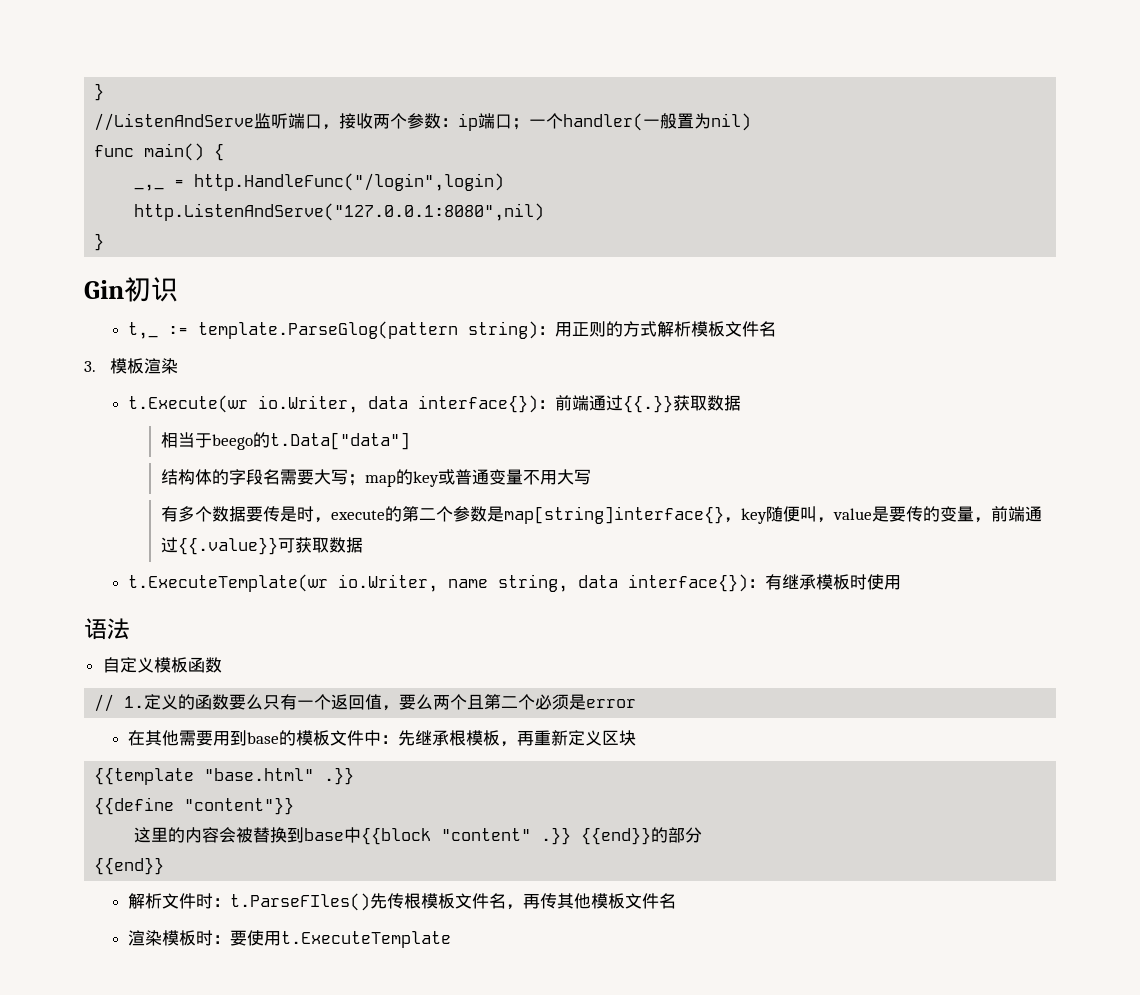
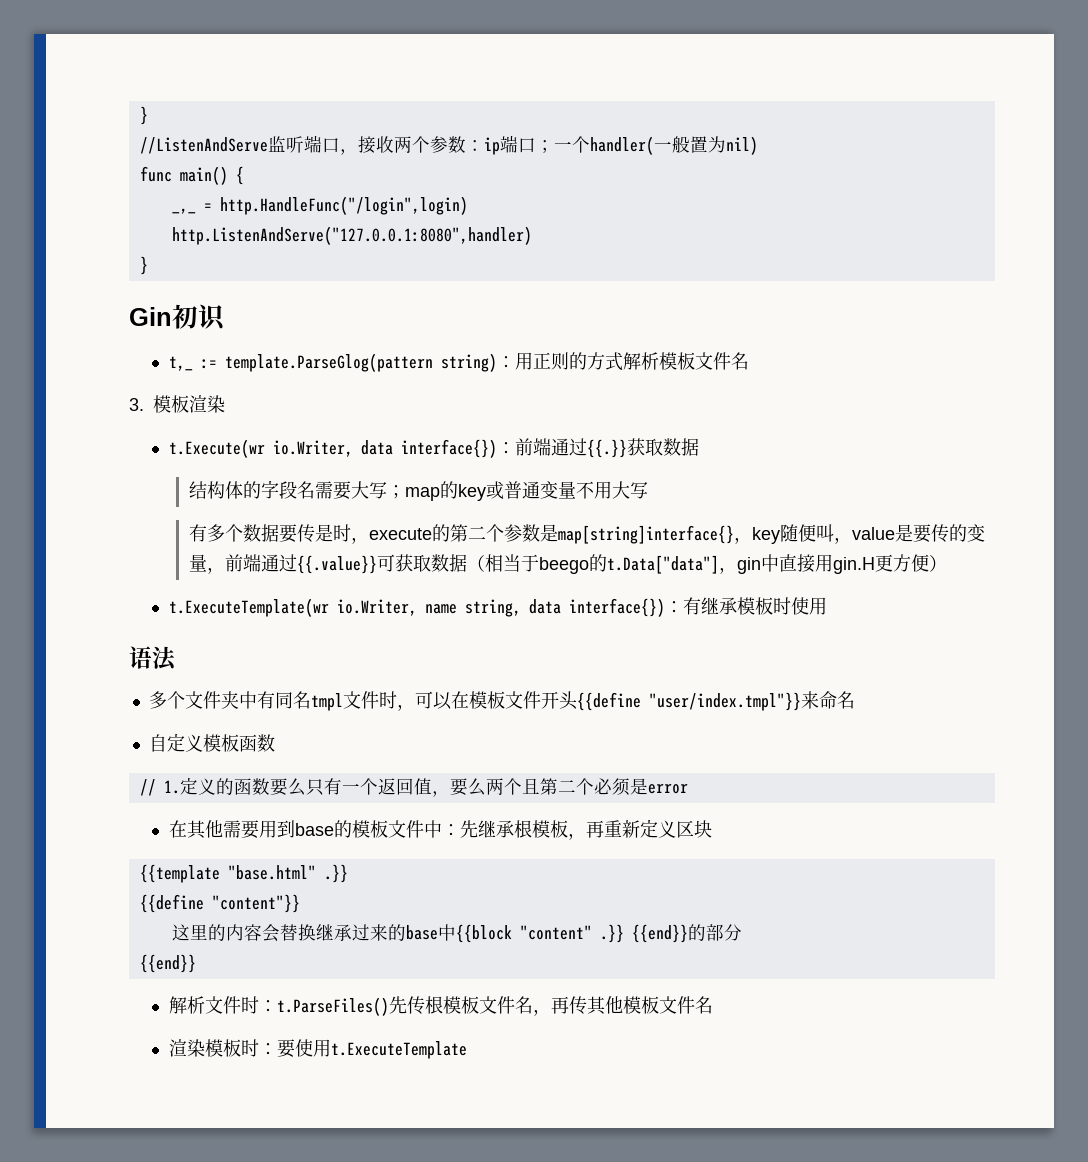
- http.ListenAndServe("127.0.0.1:8080",nil)
+ http.ListenAndServe("127.0.0.1:8080",handler)
- 相当于beego的t.Data["data"]
- 有多个数据要传是时，execute的第二个参数是map[string]interface{}，key随便叫，value是要传的变量，前端通过{{.value}}可获取数据
+ 有多个数据要传是时，execute的第二个参数是map[string]interface{}，key随便叫，value是要传的变量，前端通过{{.value}}可获取数据（相当于beego的t.Data["data"]，gin中直接用gin.H更方便）
+ 多个文件夹中有同名tmpl文件时，可以在模板文件开头{{define "user/index.tmpl"}}来命名
- 这里的内容会被替换到base中{{block "content" .}} {{end}}的部分
+ 这里的内容会替换继承过来的base中{{block "content" .}} {{end}}的部分
- 解析文件时：t.ParseFIles()先传根模板文件名，再传其他模板文件名
+ 解析文件时：t.ParseFiles()先传根模板文件名，再传其他模板文件名

